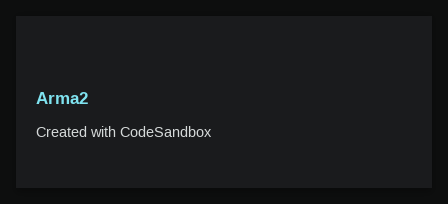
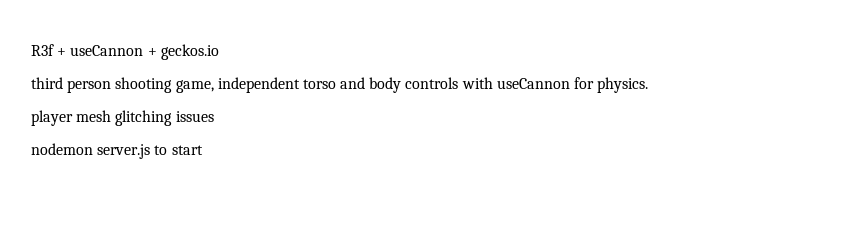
- Arma2
- Created with CodeSandbox
+ R3f + useCannon + geckos.io
+ third person shooting game, independent torso and body controls with useCannon for physics.
+ player mesh glitching issues
+ nodemon server.js to start

